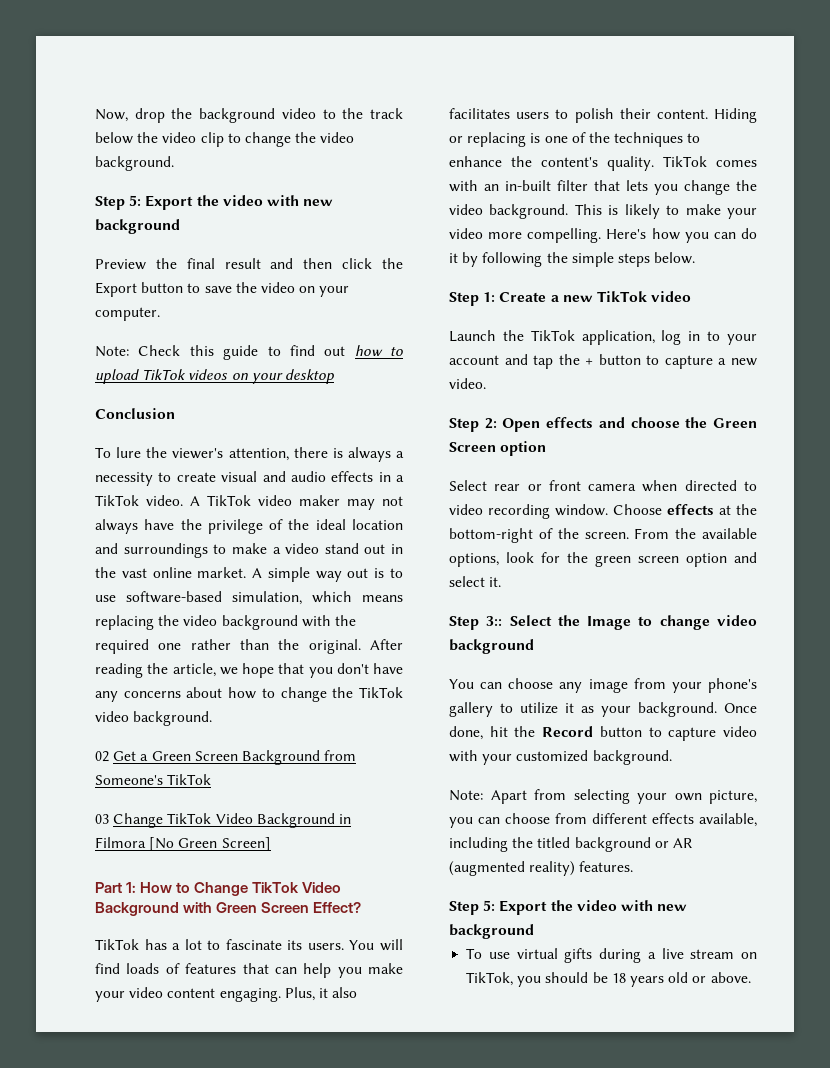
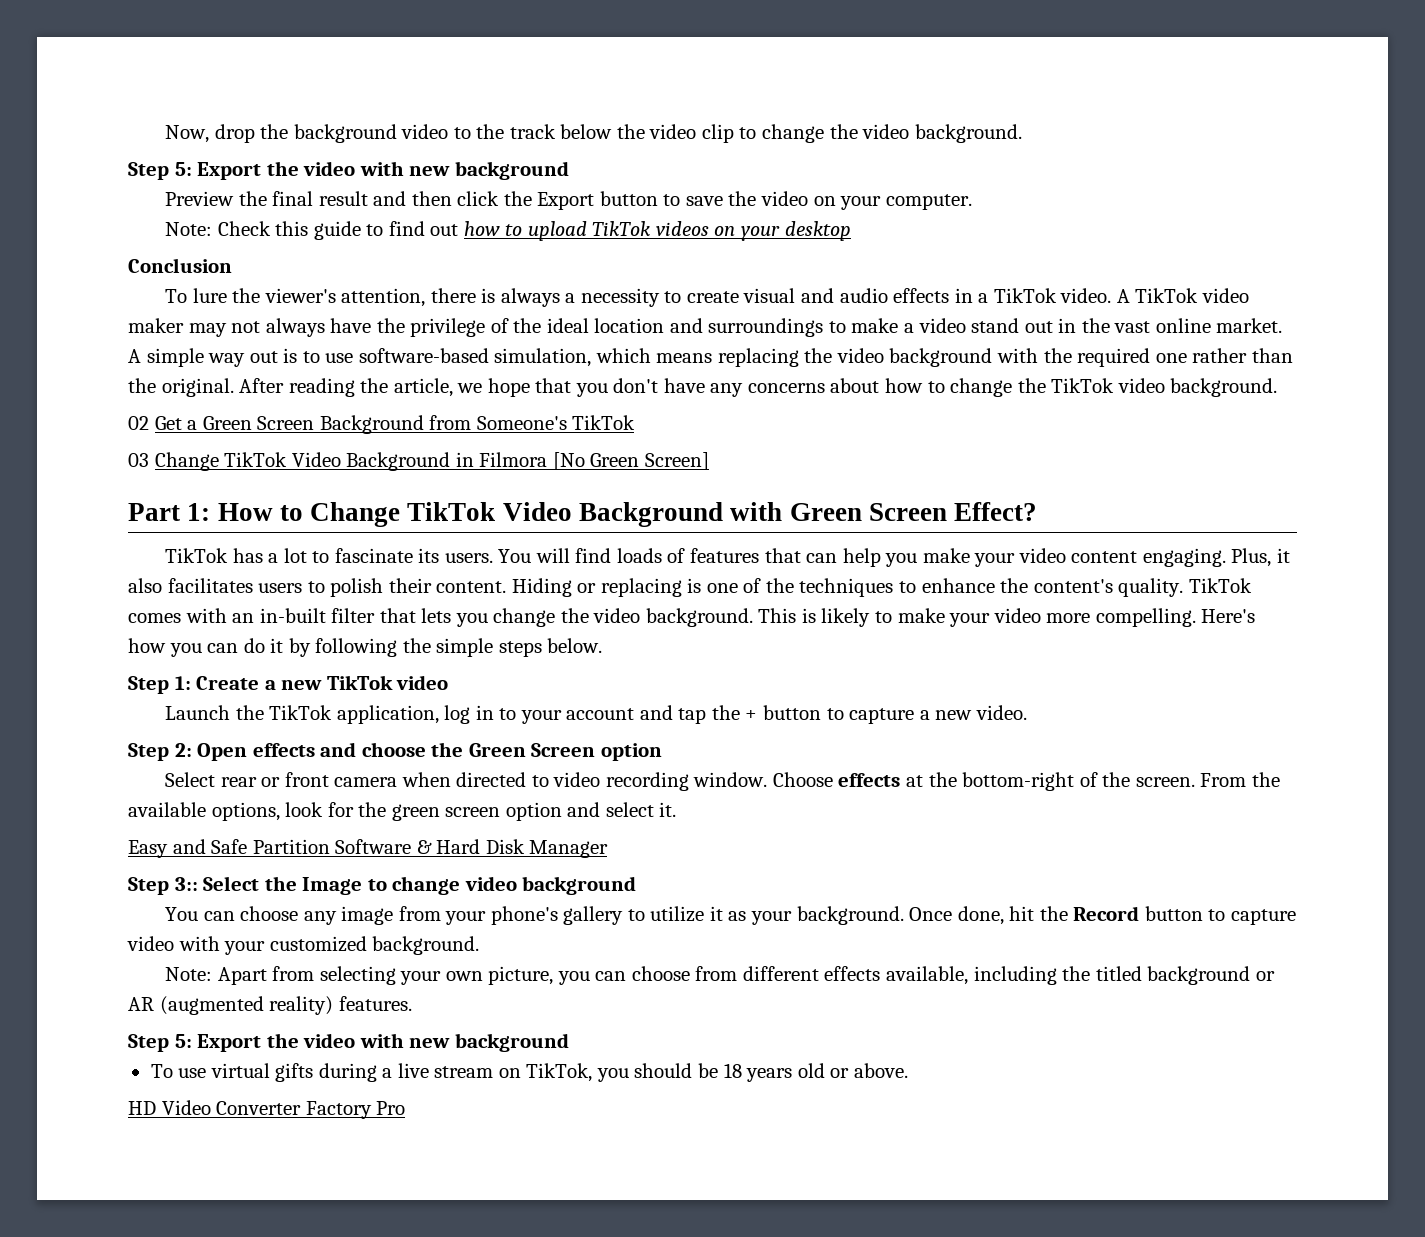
+ Easy and Safe Partition Software & Hard Disk Manager
+ HD Video Converter Factory Pro

